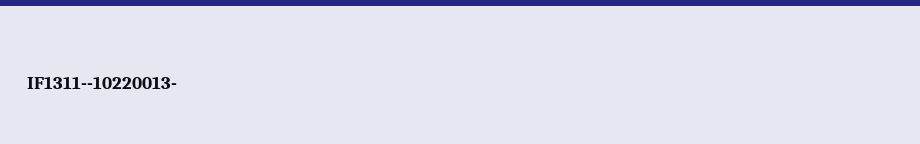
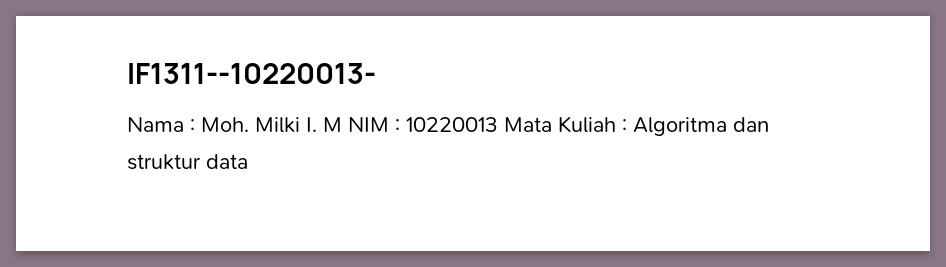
+ Nama : Moh. Milki I. M NIM : 10220013 Mata Kuliah : Algoritma dan struktur data

